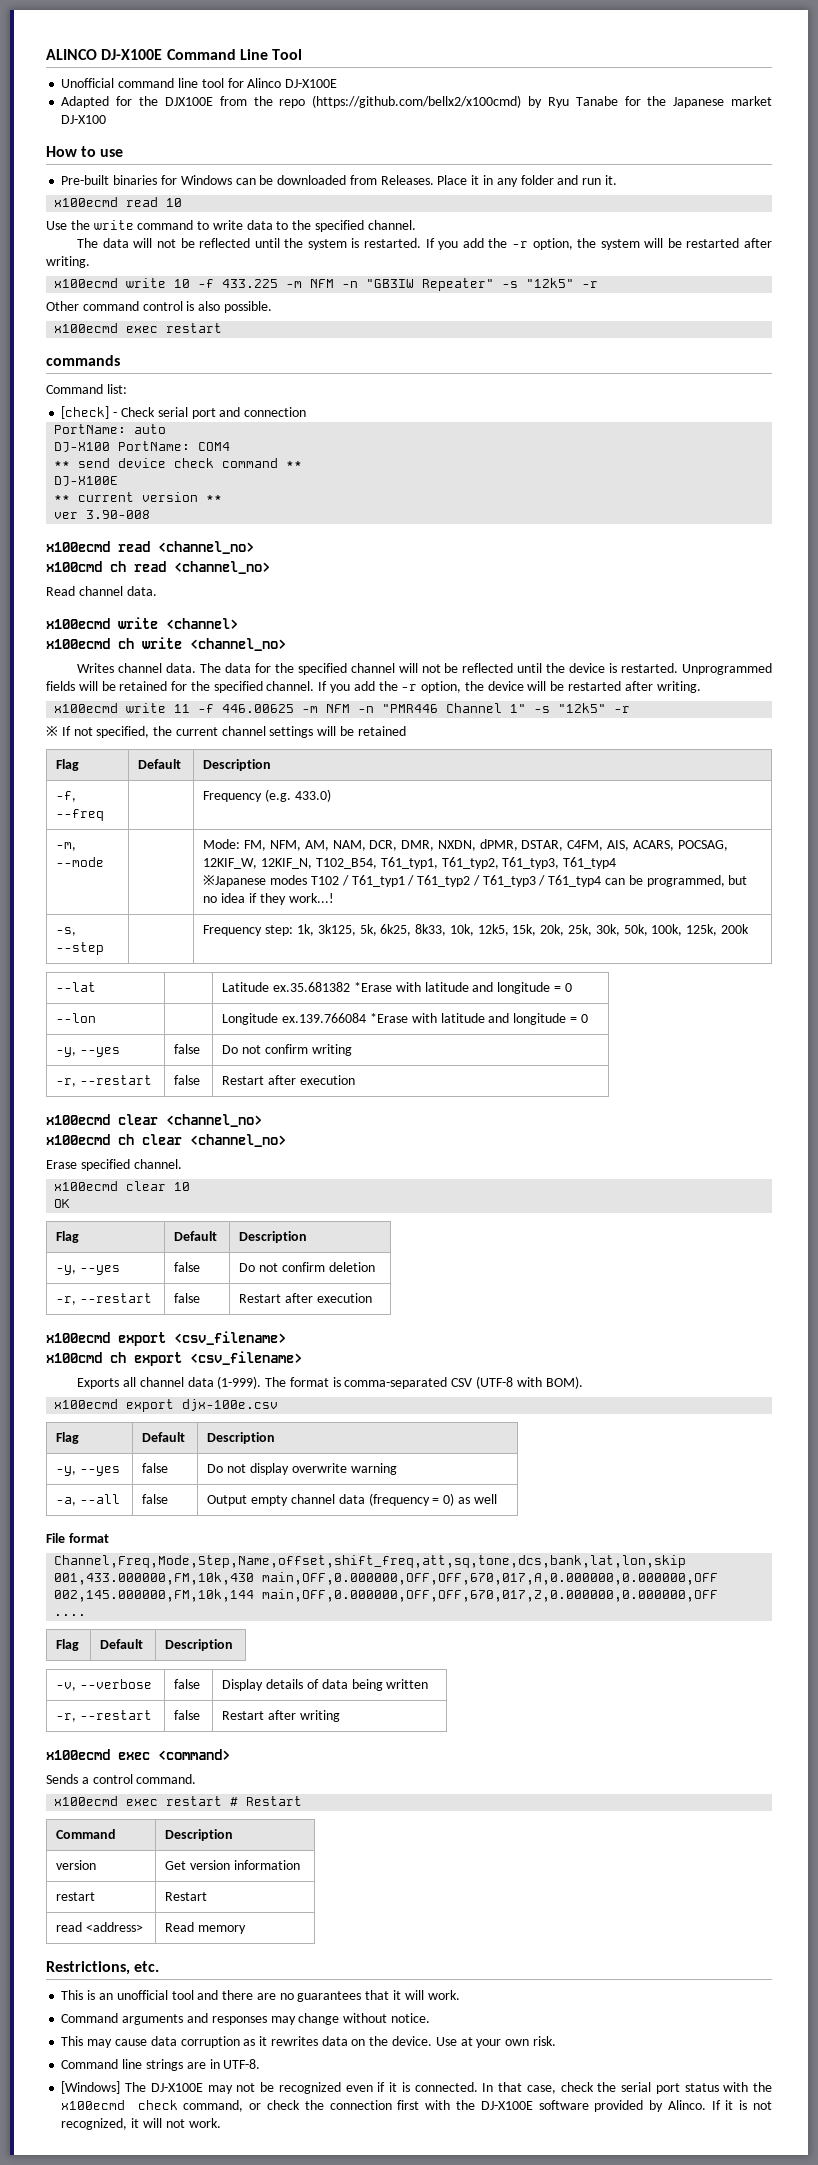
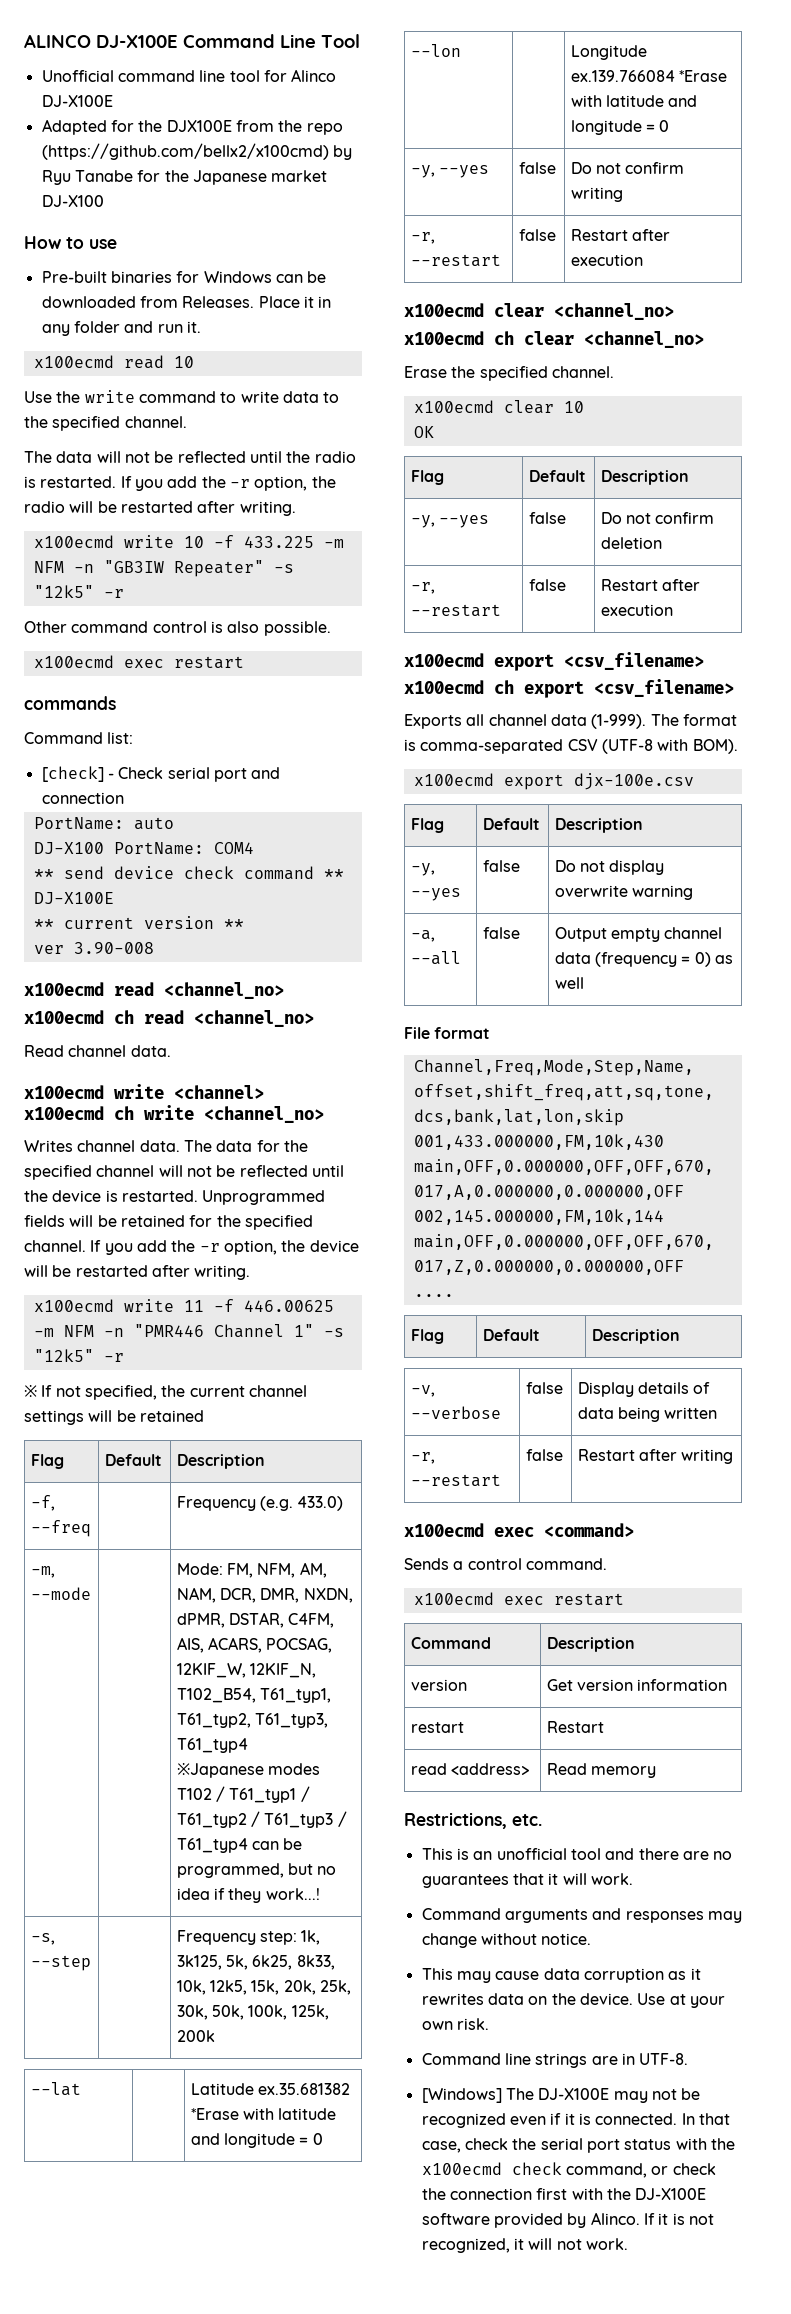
- The data will not be reflected until the system is restarted.
+ The data will not be reflected until the radio is restarted.
- If you add the -r option, the system will be restarted after writing.
+ If you add the -r option, the radio will be restarted after writing.
- x100cmd ch read <channel_no>
+ x100ecmd ch read <channel_no>
- Erase specified channel.
+ Erase the specified channel.
- x100cmd ch export <csv_filename>
+ x100ecmd ch export <csv_filename>
  Sends a control command.
- x100ecmd exec restart # Restart
+ x100ecmd exec restart

